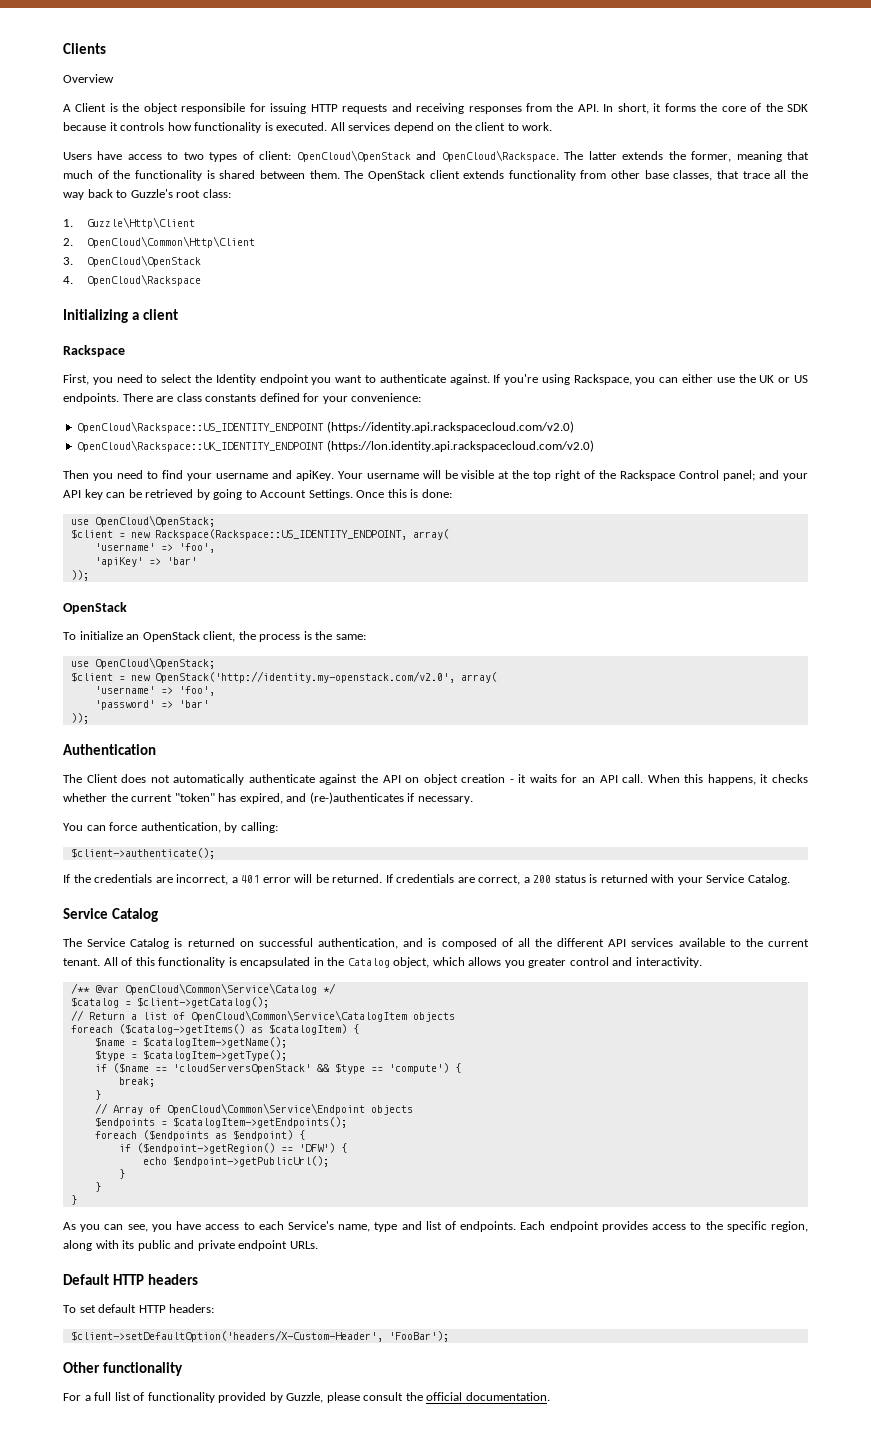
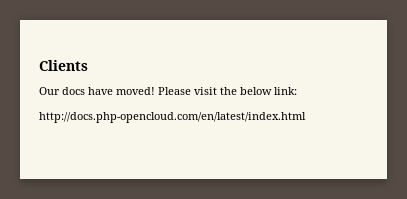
- Overview
- A Client is the object responsibile for issuing HTTP requests and receiving responses from the API. In short, it forms the core of the SDK because it controls how functionality is executed. All services depend on the client to work.
- Users have access to two types of client: OpenCloud\OpenStack and OpenCloud\Rackspace. The latter extends the former, meaning that much of the functionality is shared between them. The OpenStack client extends functionality from other base classes, that trace all the way back to Guzzle's root class:
- 1. Guzzle\Http\Client
- 2. OpenCloud\Common\Http\Client
- 3. OpenCloud\OpenStack
- 4. OpenCloud\Rackspace
- Initializing a client
- Rackspace
- First, you need to select the Identity endpoint you want to authenticate against. If you're using Rackspace, you can either use the UK or US endpoints. There are class constants defined for your convenience:
- OpenCloud\Rackspace::US_IDENTITY_ENDPOINT (https://identity.api.rackspacecloud.com/v2.0)
- OpenCloud\Rackspace::UK_IDENTITY_ENDPOINT (https://lon.identity.api.rackspacecloud.com/v2.0)
- Then you need to find your username and apiKey. Your username will be visible at the top right of the Rackspace Control panel; and your API key can be retrieved by going to Account Settings. Once this is done:
- use OpenCloud\OpenStack;
- $client = new Rackspace(Rackspace::US_IDENTITY_ENDPOINT, array(
- 'username' => 'foo',
- 'apiKey' => 'bar'
- ));
- OpenStack
- To initialize an OpenStack client, the process is the same:
- use OpenCloud\OpenStack;
- $client = new OpenStack('http://identity.my-openstack.com/v2.0', array(
- 'username' => 'foo',
- 'password' => 'bar'
- ));
- Authentication
- The Client does not automatically authenticate against the API on object creation - it waits for an API call. When this happens, it checks whether the current "token" has expired, and (re-)authenticates if necessary.
- You can force authentication, by calling:
- $client->authenticate();
- If the credentials are incorrect, a 401 error will be returned. If credentials are correct, a 200 status is returned with your Service Catalog.
- Service Catalog
- The Service Catalog is returned on successful authentication, and is composed of all the different API services available to the current tenant. All of this functionality is encapsulated in the Catalog object, which allows you greater control and interactivity.
- /** @var OpenCloud\Common\Service\Catalog */
- $catalog = $client->getCatalog();
- // Return a list of OpenCloud\Common\Service\CatalogItem objects
- foreach ($catalog->getItems() as $catalogItem) {
- $name = $catalogItem->getName();
- $type = $catalogItem->getType();
- if ($name == 'cloudServersOpenStack' && $type == 'compute') {
- break;
- }
- // Array of OpenCloud\Common\Service\Endpoint objects
- $endpoints = $catalogItem->getEndpoints();
- foreach ($endpoints as $endpoint) {
- if ($endpoint->getRegion() == 'DFW') {
- echo $endpoint->getPublicUrl();
- }
- }
- }
- As you can see, you have access to each Service's name, type and list of endpoints. Each endpoint provides access to the specific region, along with its public and private endpoint URLs.
- Default HTTP headers
- To set default HTTP headers:
- $client->setDefaultOption('headers/X-Custom-Header', 'FooBar');
- Other functionality
- For a full list of functionality provided by Guzzle, please consult the official documentation.
+ Our docs have moved! Please visit the below link:
+ http://docs.php-opencloud.com/en/latest/index.html

